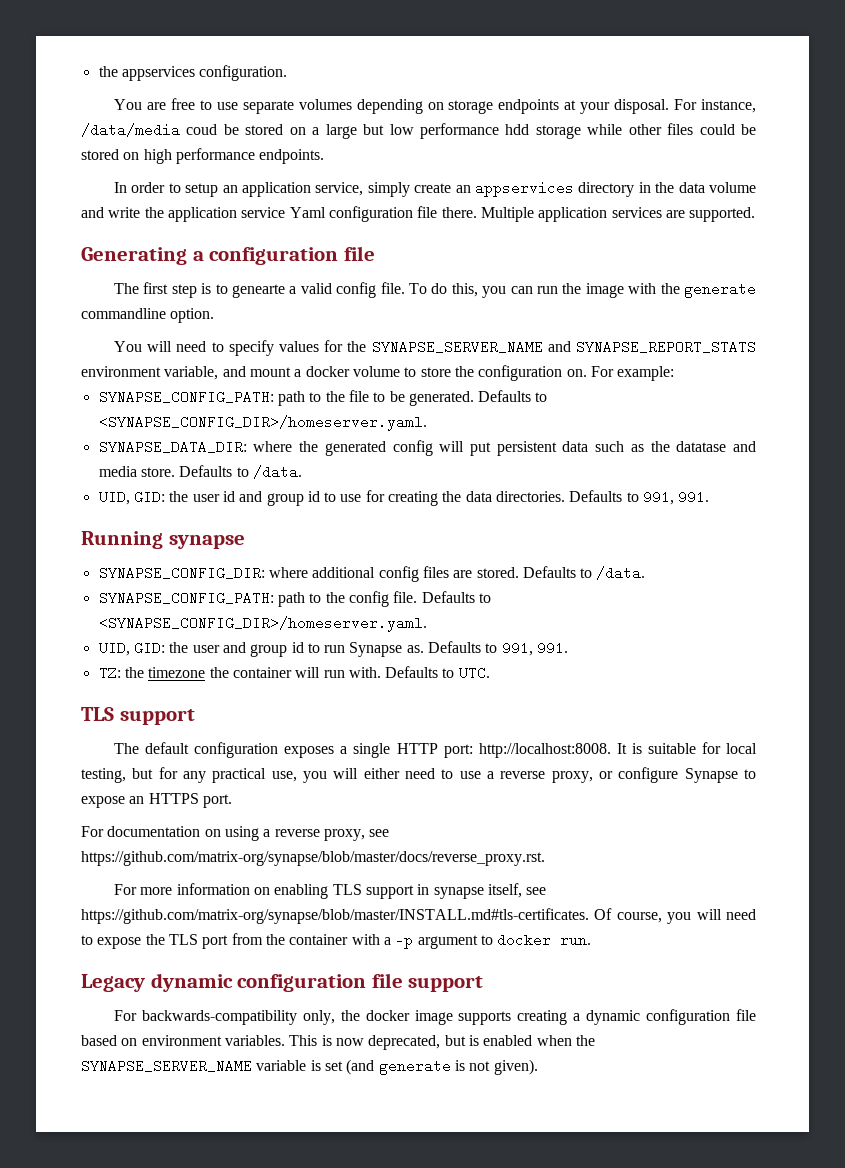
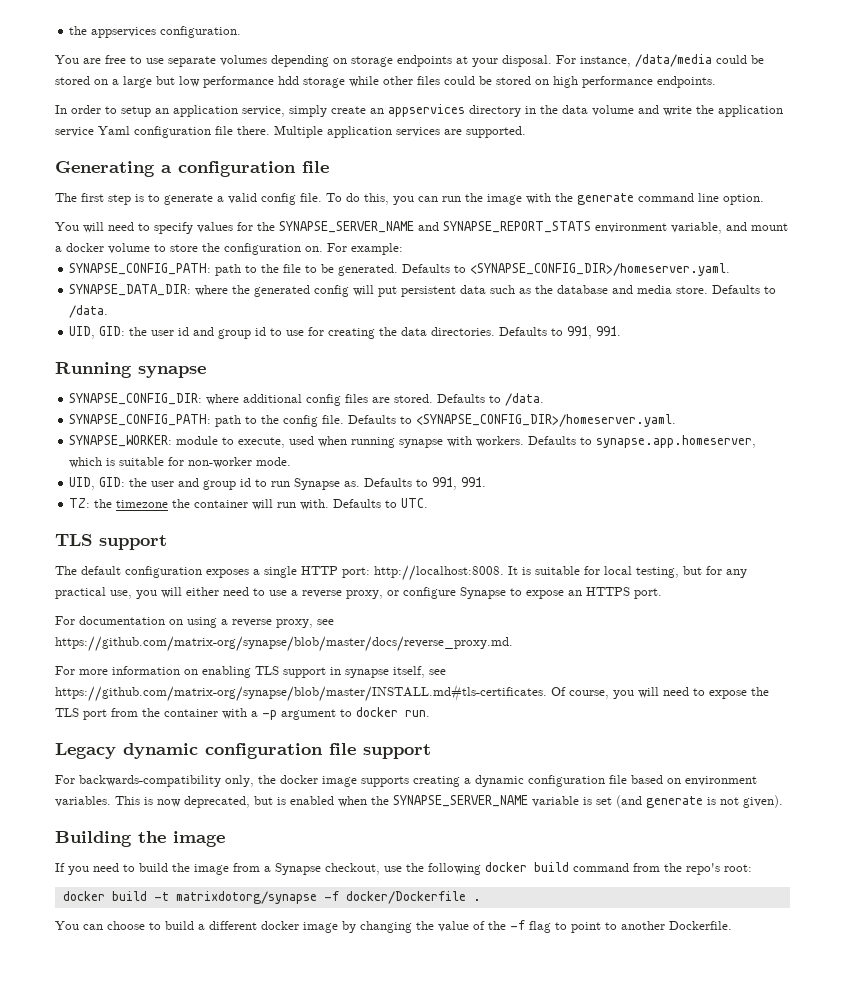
- For instance, /data/media coud be stored on a large but low performance hdd storage while other files could be stored on high performance endpoints.
+ For instance, /data/media could be stored on a large but low performance hdd storage while other files could be stored on high performance endpoints.
- The first step is to genearte a valid config file.
+ The first step is to generate a valid config file.
- To do this, you can run the image with the generate commandline option.
+ To do this, you can run the image with the generate command line option.
- SYNAPSE_DATA_DIR: where the generated config will put persistent data such as the datatase and media store.
+ SYNAPSE_DATA_DIR: where the generated config will put persistent data such as the database and media store.
+ SYNAPSE_WORKER: module to execute, used when running synapse with workers. Defaults to synapse.app.homeserver, which is suitable for non-worker mode.
- For documentation on using a reverse proxy, see https://github.com/matrix-org/synapse/blob/master/docs/reverse_proxy.rst.
+ For documentation on using a reverse proxy, see https://github.com/matrix-org/synapse/blob/master/docs/reverse_proxy.md.
+ Building the image
+ If you need to build the image from a Synapse checkout, use the following docker build command from the repo's root:
+ docker build -t matrixdotorg/synapse -f docker/Dockerfile .
+ You can choose to build a different docker image by changing the value of the -f flag to point to another Dockerfile.

